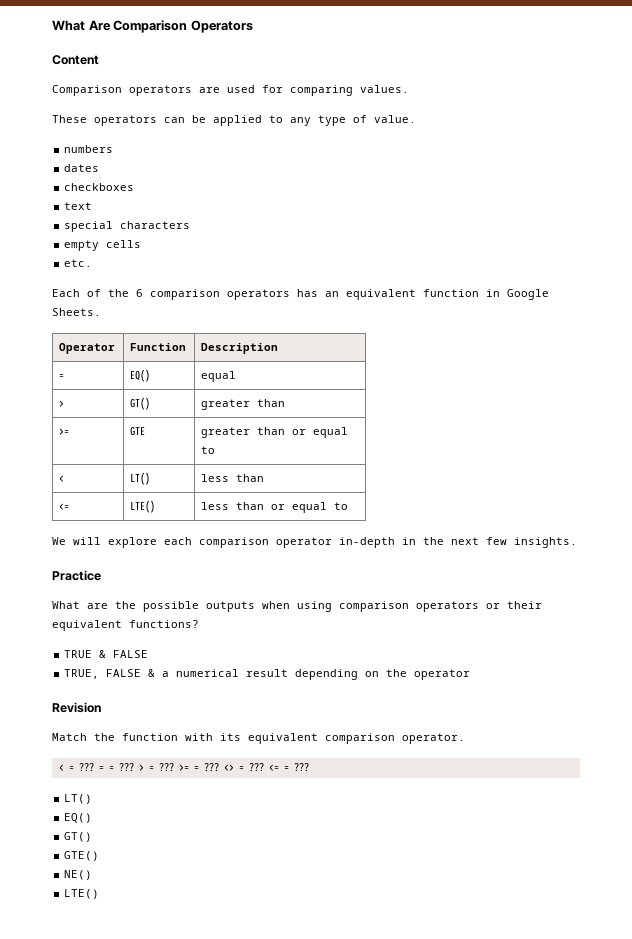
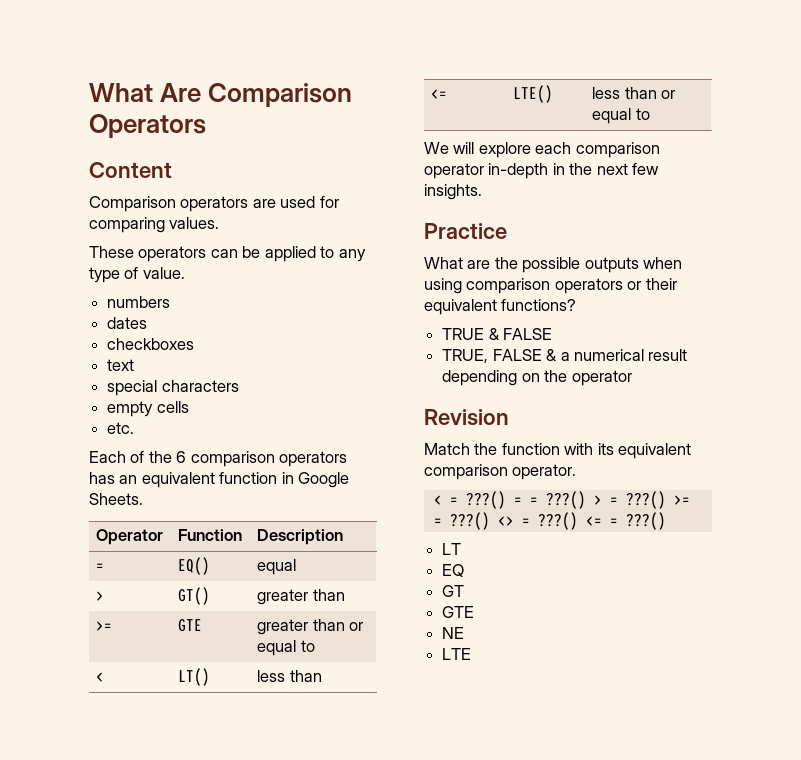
- < = ??? = = ??? > = ??? >= = ??? <> = ??? <= = ???
- LT()
- EQ()
- GT()
- GTE()
- NE()
- LTE()
+ < = ???() = = ???() > = ???() >= = ???() <> = ???() <= = ???()
+ LT
+ EQ
+ GT
+ GTE
+ NE
+ LTE

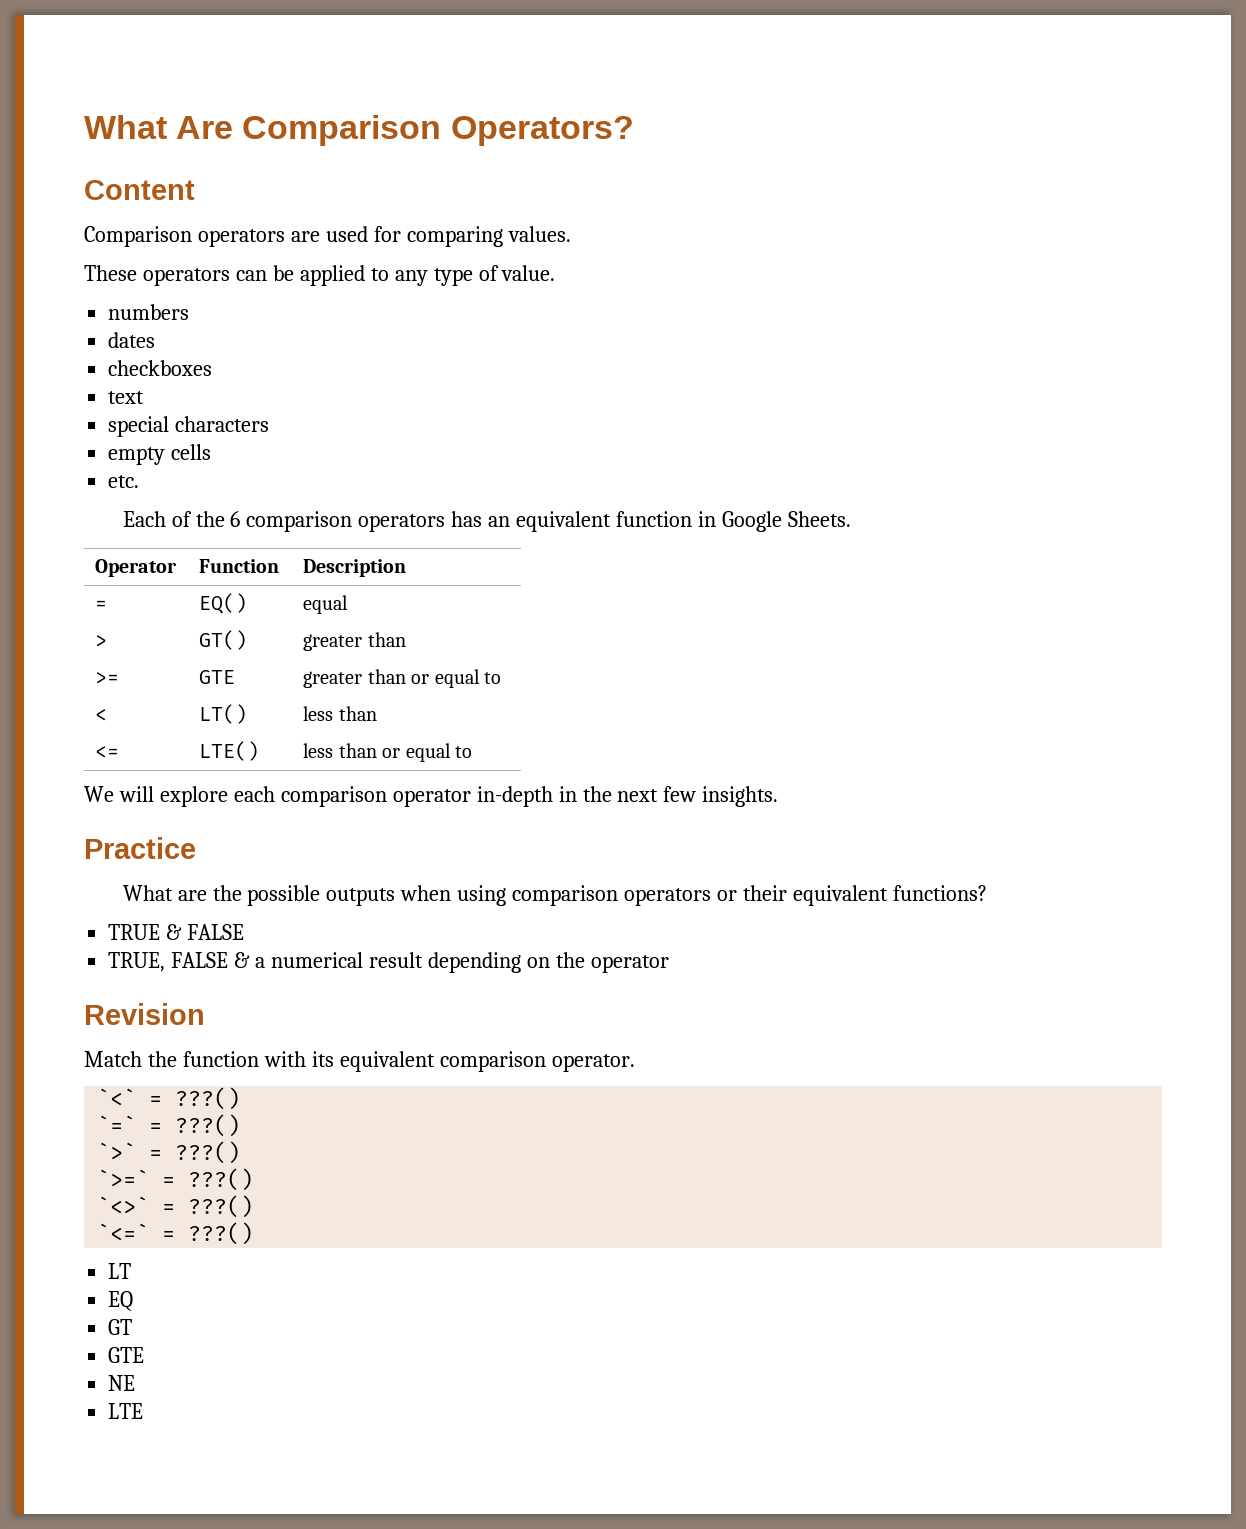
- What Are Comparison Operators
+ What Are Comparison Operators?
- < = ???() = = ???() > = ???() >= = ???() <> = ???() <= = ???()
+ `<` = ???()
+ `=` = ???()
+ `>` = ???()
+ `>=` = ???()
+ `<>` = ???()
+ `<=` = ???()

